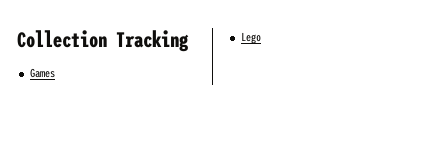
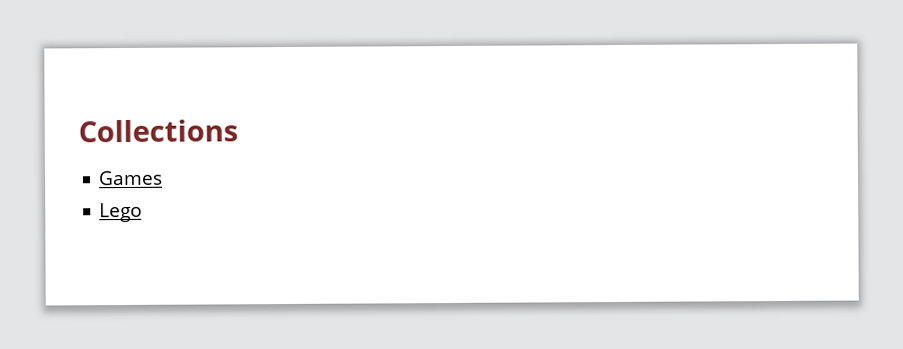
- Collection Tracking
+ Collections

